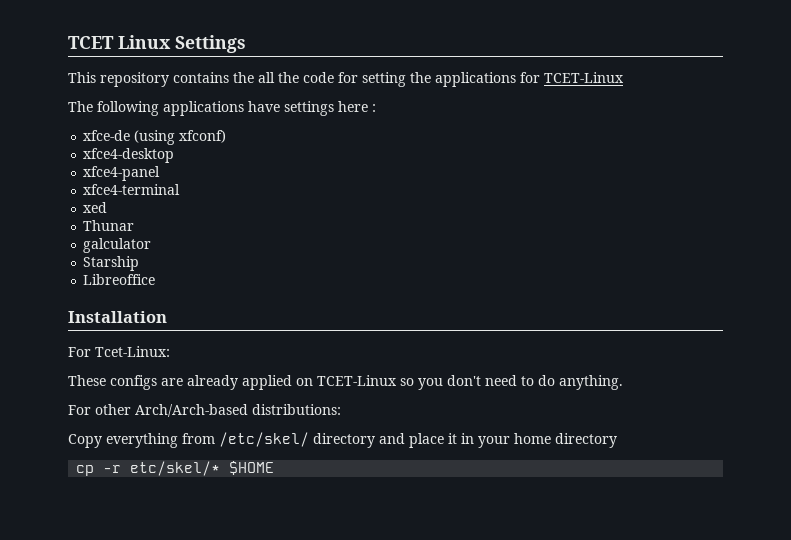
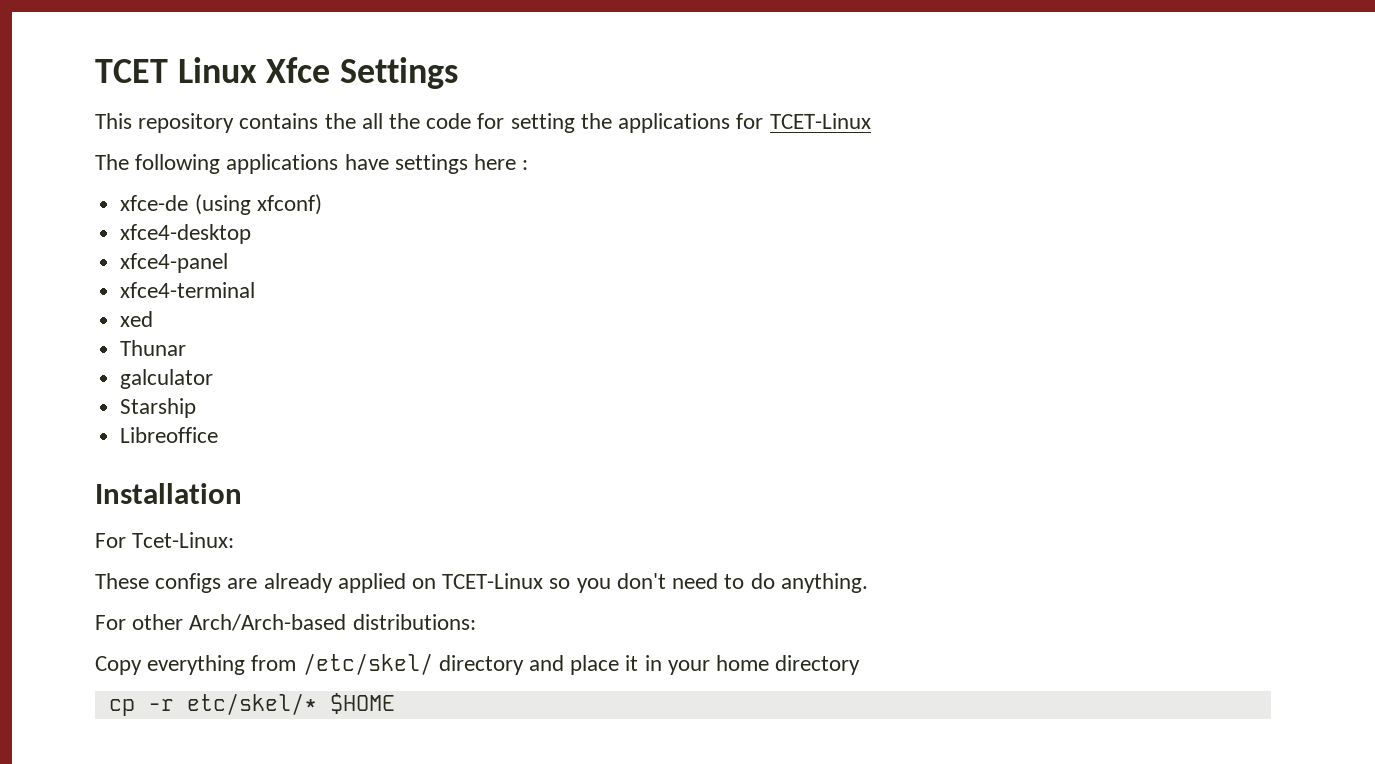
- TCET Linux Settings
+ TCET Linux Xfce Settings

